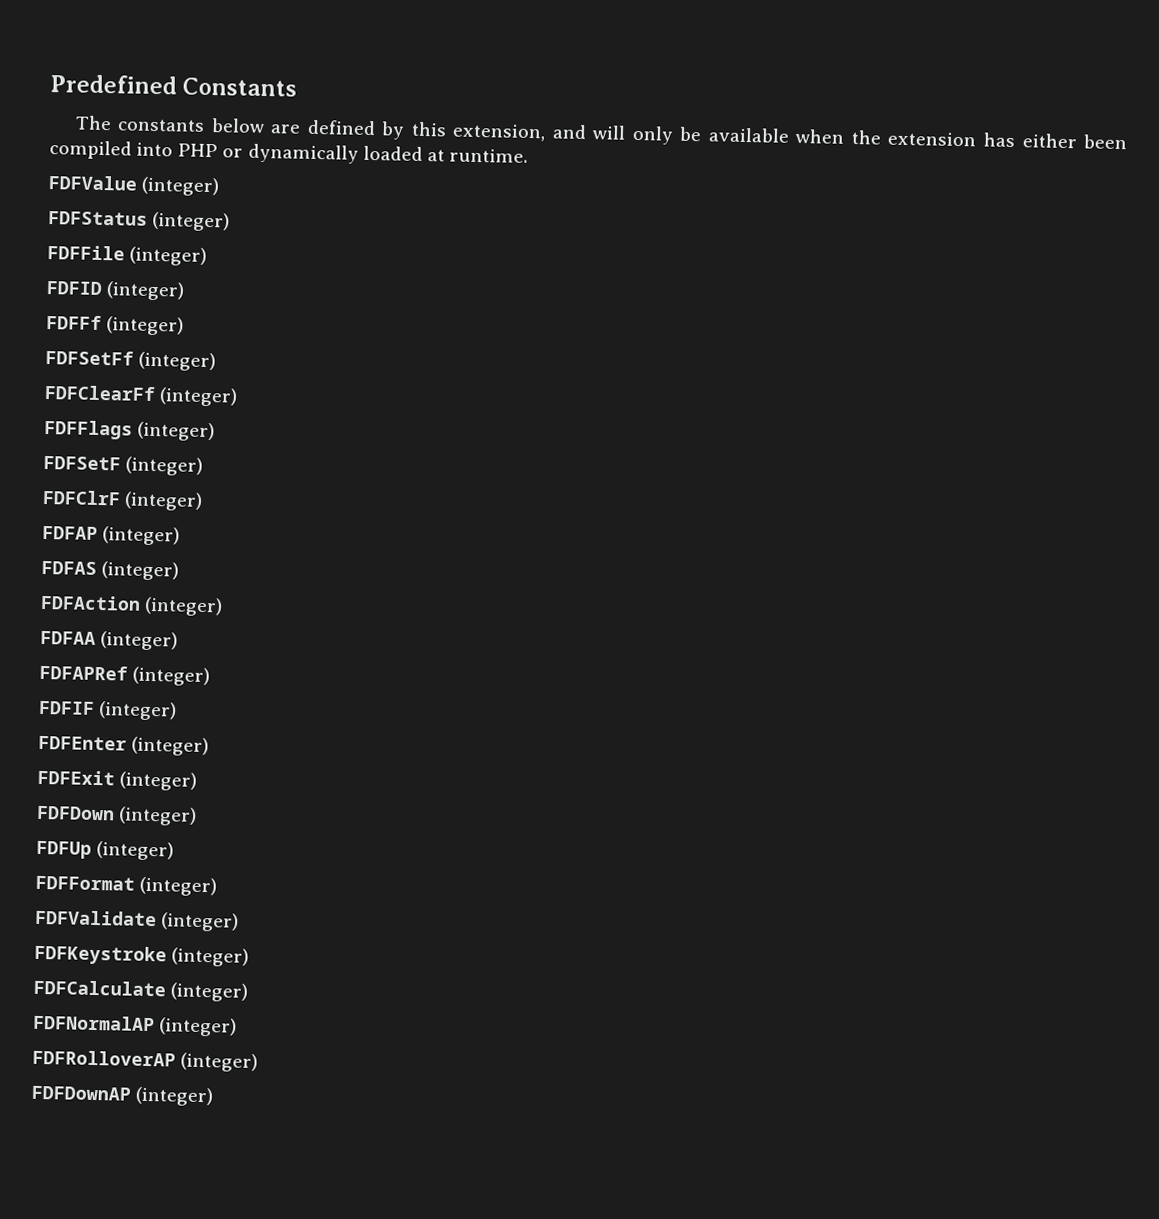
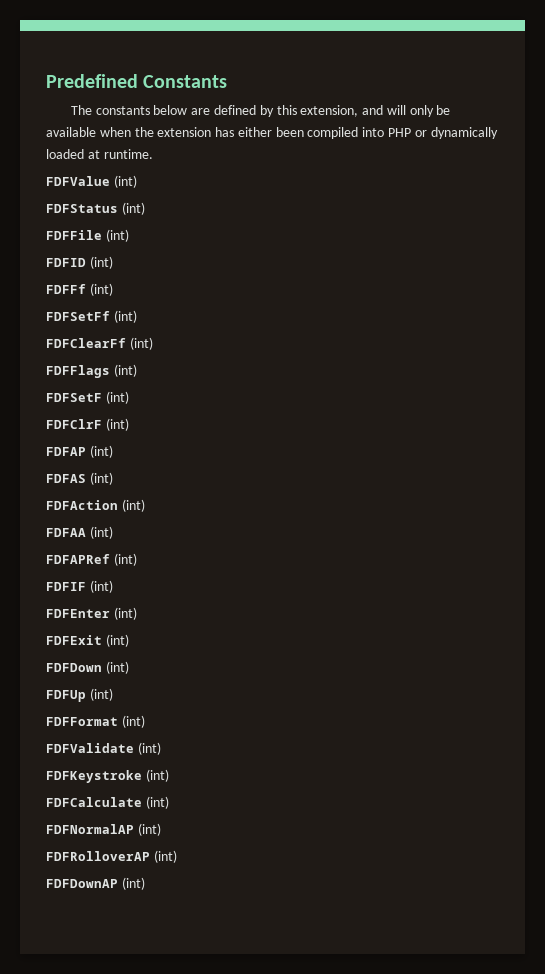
- FDFValue (integer)
+ FDFValue (int)
- FDFStatus (integer)
+ FDFStatus (int)
- FDFFile (integer)
+ FDFFile (int)
- FDFID (integer)
+ FDFID (int)
- FDFFf (integer)
+ FDFFf (int)
- FDFSetFf (integer)
+ FDFSetFf (int)
- FDFClearFf (integer)
+ FDFClearFf (int)
- FDFFlags (integer)
+ FDFFlags (int)
- FDFSetF (integer)
+ FDFSetF (int)
- FDFClrF (integer)
+ FDFClrF (int)
- FDFAP (integer)
+ FDFAP (int)
- FDFAS (integer)
+ FDFAS (int)
- FDFAction (integer)
+ FDFAction (int)
- FDFAA (integer)
+ FDFAA (int)
- FDFAPRef (integer)
+ FDFAPRef (int)
- FDFIF (integer)
+ FDFIF (int)
- FDFEnter (integer)
+ FDFEnter (int)
- FDFExit (integer)
+ FDFExit (int)
- FDFDown (integer)
+ FDFDown (int)
- FDFUp (integer)
+ FDFUp (int)
- FDFFormat (integer)
+ FDFFormat (int)
- FDFValidate (integer)
+ FDFValidate (int)
- FDFKeystroke (integer)
+ FDFKeystroke (int)
- FDFCalculate (integer)
+ FDFCalculate (int)
- FDFNormalAP (integer)
+ FDFNormalAP (int)
- FDFRolloverAP (integer)
+ FDFRolloverAP (int)
- FDFDownAP (integer)
+ FDFDownAP (int)

